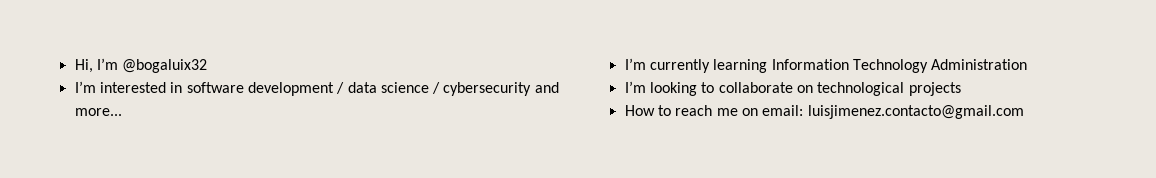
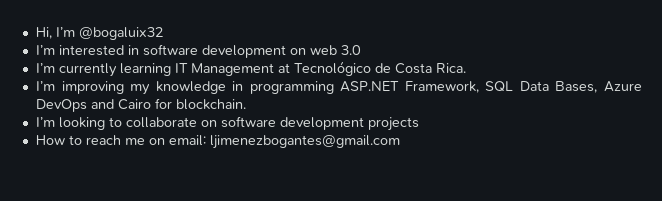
- I’m interested in software development / data science / cybersecurity and more...
- I’m currently learning Information Technology Administration
+ I’m interested in software development on web 3.0
+ I’m currently learning IT Management at Tecnológico de Costa Rica.
+ I’m improving my knowledge in programming ASP.NET Framework, SQL Data Bases, Azure DevOps and Cairo for blockchain.
- I’m looking to collaborate on technological projects
+ I’m looking to collaborate on software development projects
- How to reach me on email: luisjimenez.contacto@gmail.com
+ How to reach me on email: ljimenezbogantes@gmail.com

